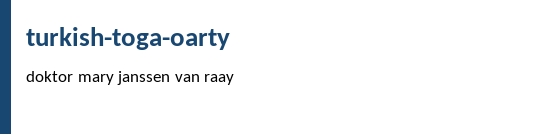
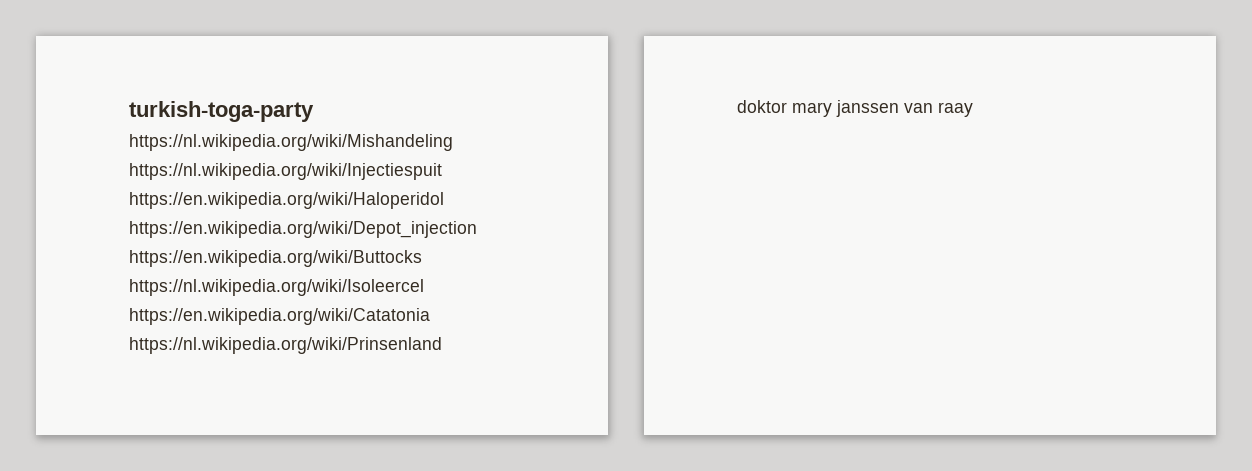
- turkish-toga-oarty
+ turkish-toga-party
+ https://nl.wikipedia.org/wiki/Mishandeling
+ https://nl.wikipedia.org/wiki/Injectiespuit
+ https://en.wikipedia.org/wiki/Haloperidol
+ https://en.wikipedia.org/wiki/Depot_injection
+ https://en.wikipedia.org/wiki/Buttocks
+ https://nl.wikipedia.org/wiki/Isoleercel
+ https://en.wikipedia.org/wiki/Catatonia
+ https://nl.wikipedia.org/wiki/Prinsenland

